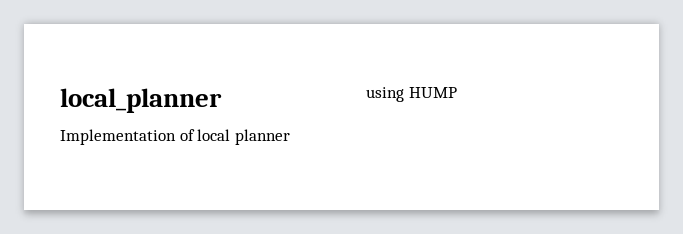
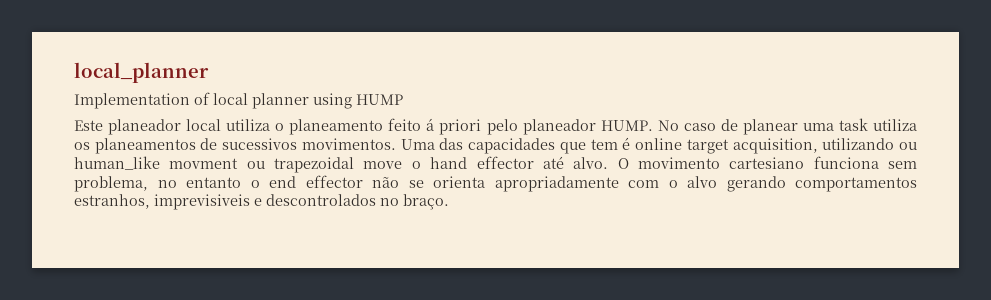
+ Este planeador local utiliza o planeamento feito á priori pelo planeador HUMP. No caso de planear uma task utiliza os planeamentos de sucessivos movimentos. Uma das capacidades que tem é online target acquisition, utilizando ou human_like movment ou trapezoidal move o hand effector até alvo. O movimento cartesiano funciona sem problema, no entanto o end effector não se orienta apropriadamente com o alvo gerando comportamentos estranhos, imprevisiveis e descontrolados no braço.

